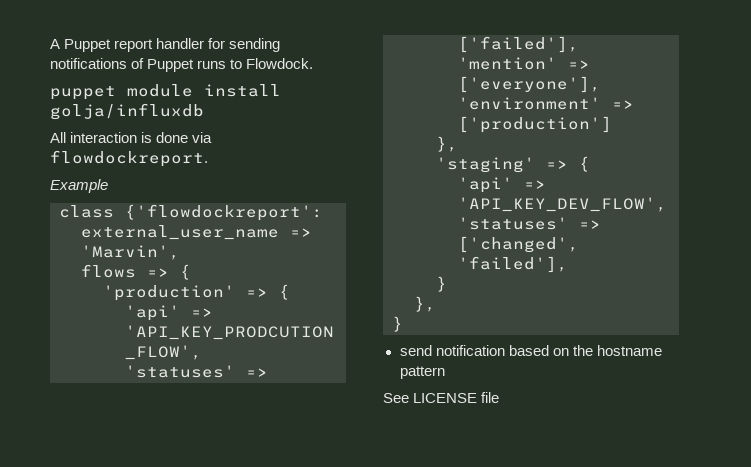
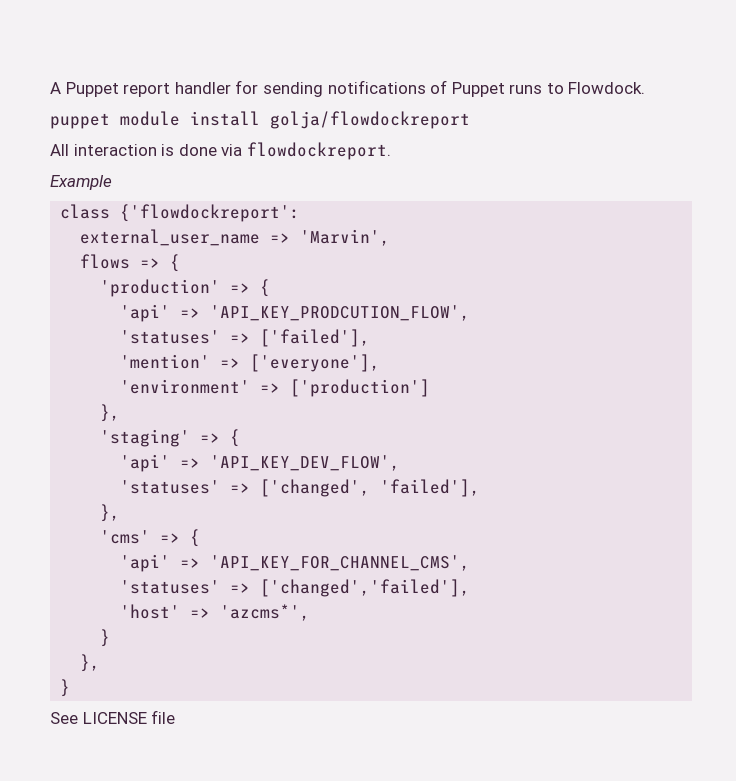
- puppet module install golja/influxdb
+ puppet module install golja/flowdockreport
  'statuses' => ['changed', 'failed'],
+ },
+ 'cms' => {
+ 'api' => 'API_KEY_FOR_CHANNEL_CMS',
+ 'statuses' => ['changed','failed'],
+ 'host' => 'azcms*',
  }
  },
  }
- send notification based on the hostname pattern

